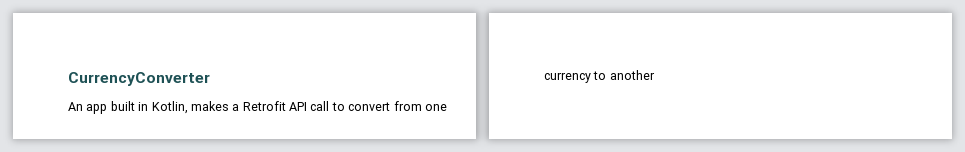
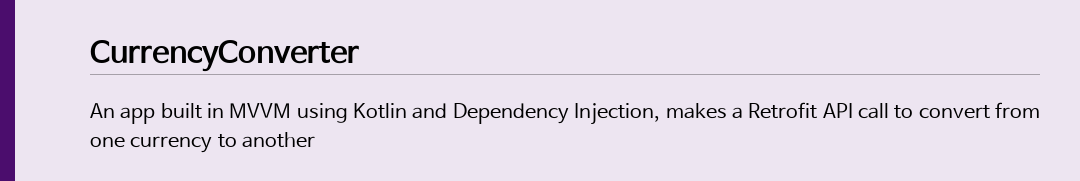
- An app built in Kotlin, makes a Retrofit API call to convert from one currency to another
+ An app built in MVVM using Kotlin and Dependency Injection, makes a Retrofit API call to convert from one currency to another

